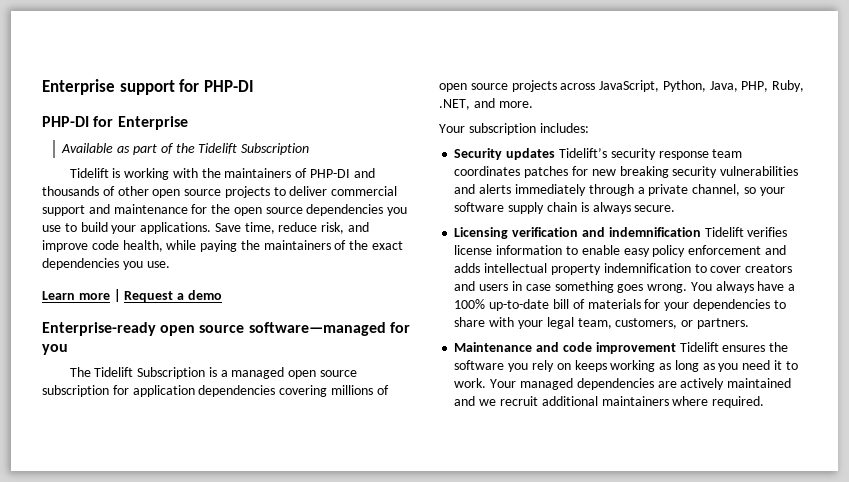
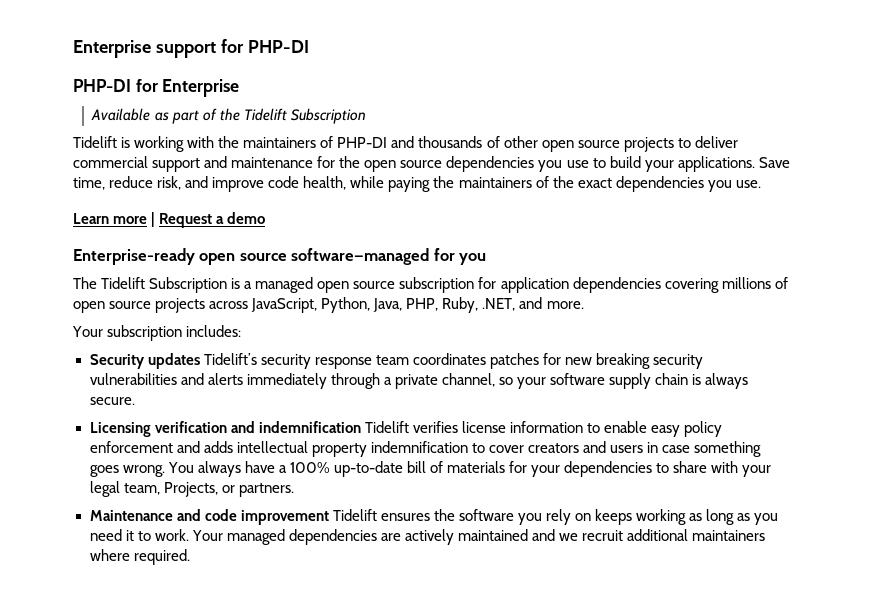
- You always have a 100% up-to-date bill of materials for your dependencies to share with your legal team, customers, or partners.
+ You always have a 100% up-to-date bill of materials for your dependencies to share with your legal team, Projects, or partners.

